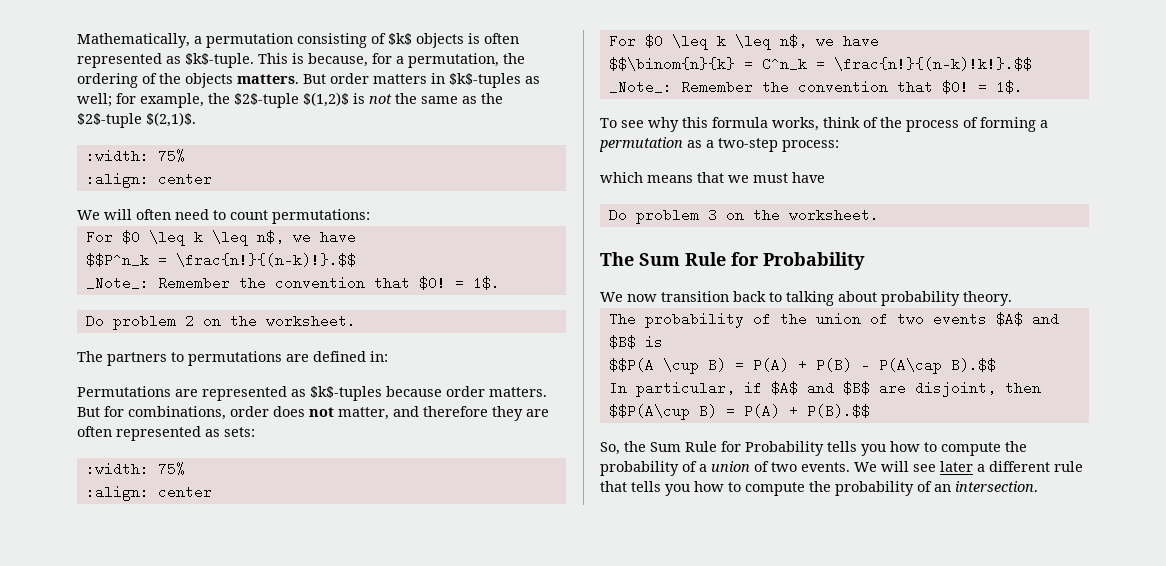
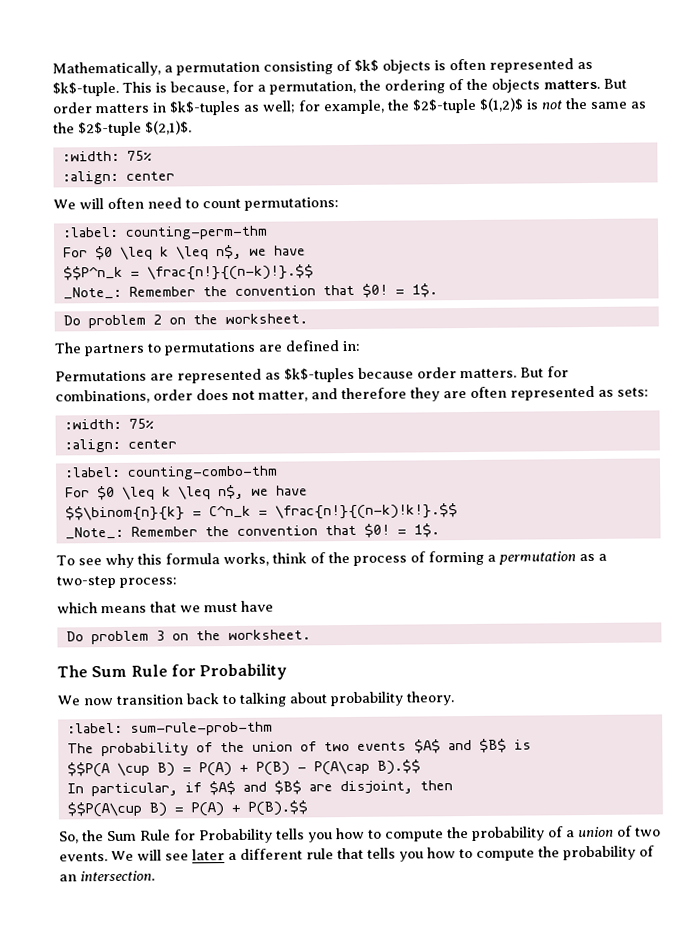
+ :label: counting-perm-thm
+ :label: counting-combo-thm
+ :label: sum-rule-prob-thm

